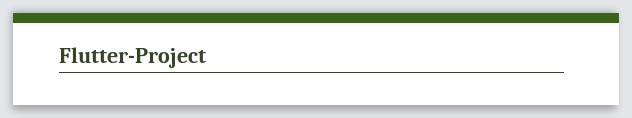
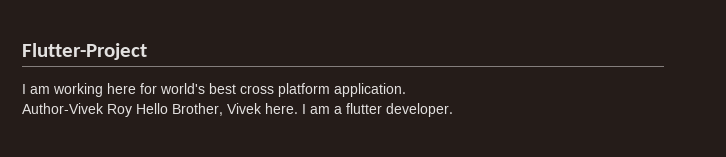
+ I am working here for world's best cross platform application.
+ Author-Vivek Roy Hello Brother, Vivek here. I am a flutter developer.

